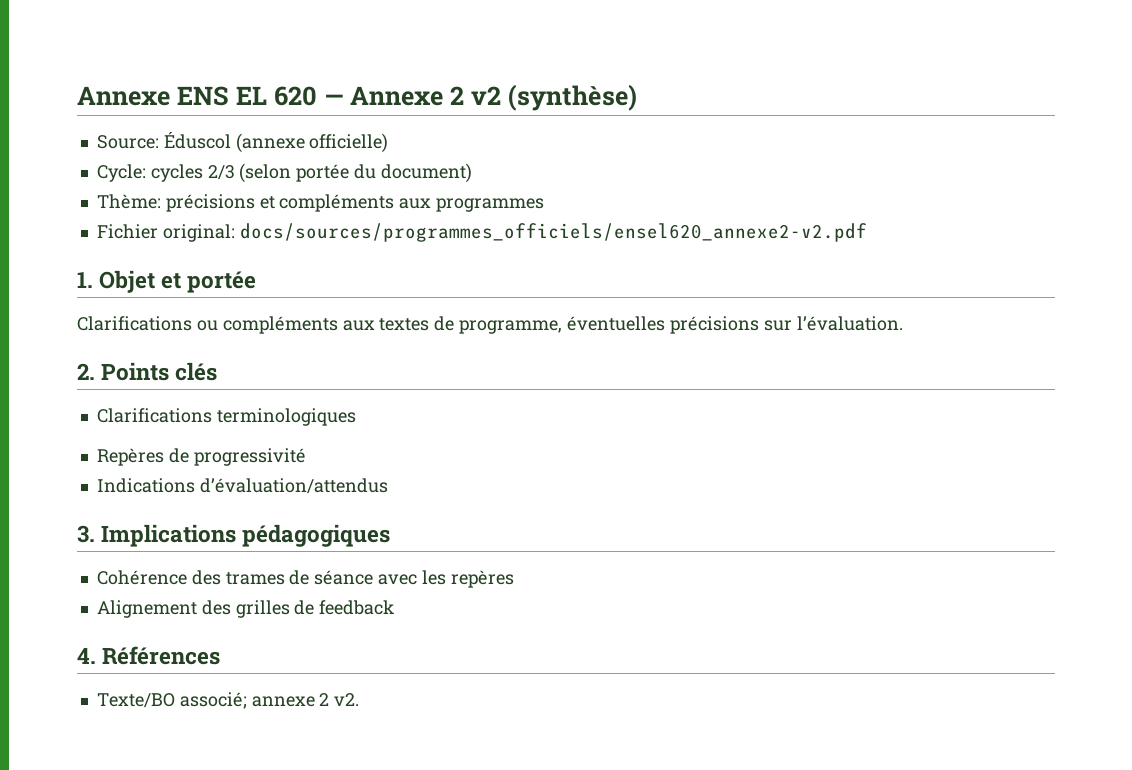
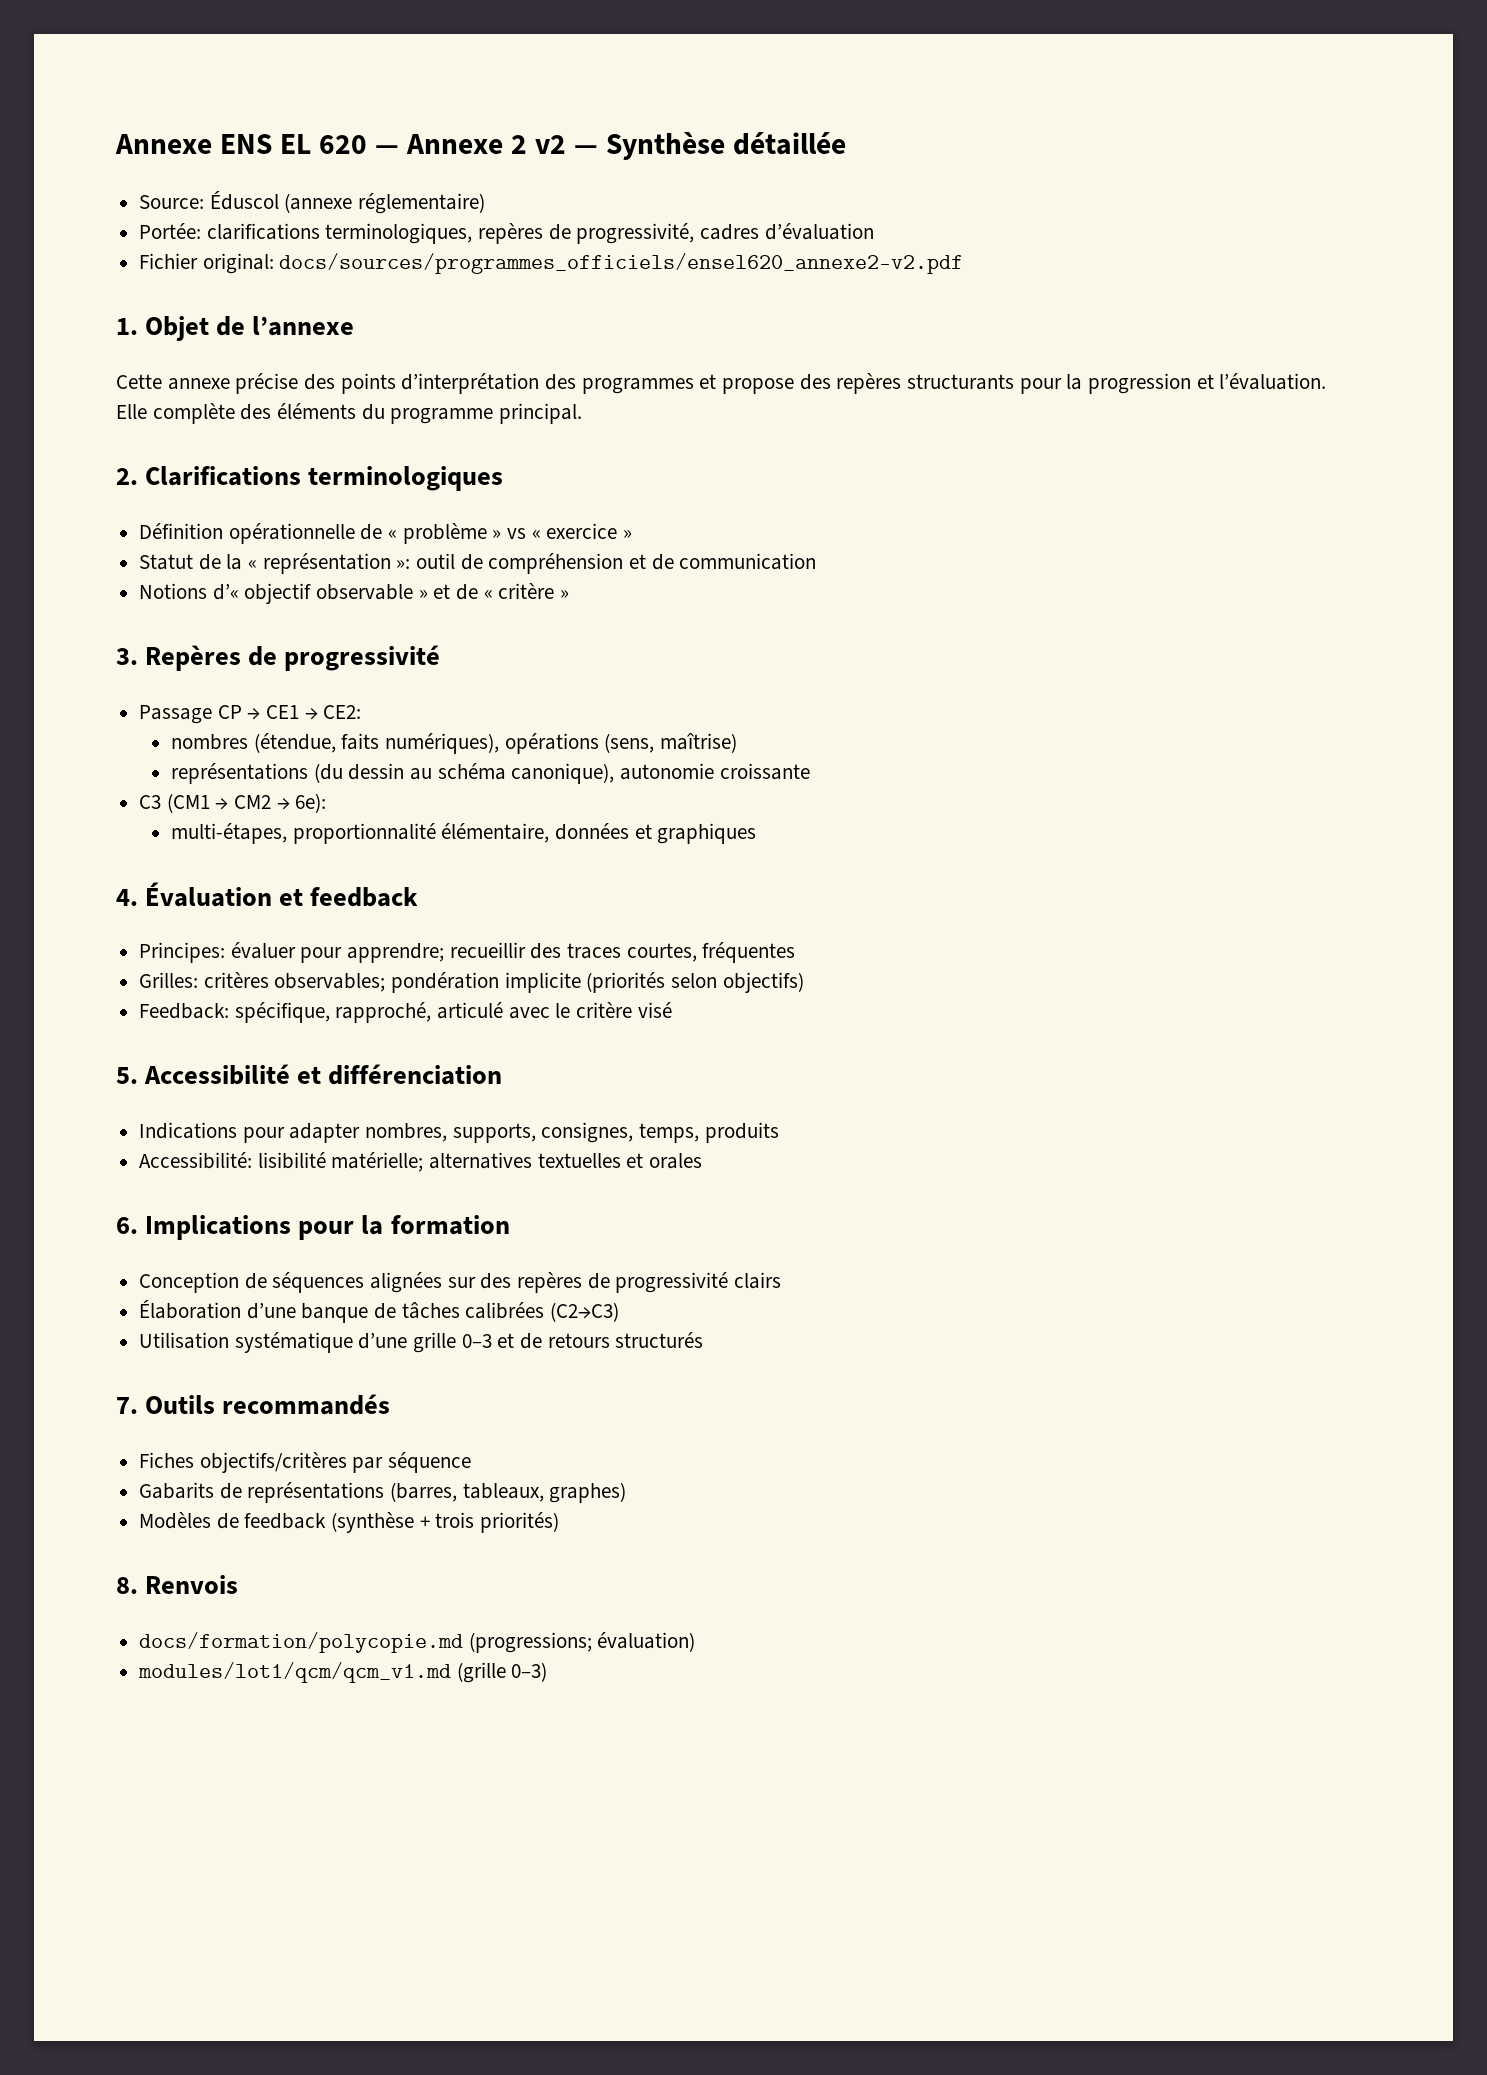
- Annexe ENS EL 620 — Annexe 2 v2 (synthèse)
+ Annexe ENS EL 620 — Annexe 2 v2 — Synthèse détaillée
- Source: Éduscol (annexe officielle)
- Cycle: cycles 2/3 (selon portée du document)
- Thème: précisions et compléments aux programmes
+ Source: Éduscol (annexe réglementaire)
+ Portée: clarifications terminologiques, repères de progressivité, cadres d’évaluation
- 1. Objet et portée
- Clarifications ou compléments aux textes de programme, éventuelles précisions sur l’évaluation.
+ 1. Objet de l’annexe
+ Cette annexe précise des points d’interprétation des programmes et propose des repères structurants pour la progression et l’évaluation. Elle complète des éléments du programme principal.
- 2. Points clés
- Clarifications terminologiques
+ 2. Clarifications terminologiques
- Repères de progressivité
- Indications d’évaluation/attendus
- 3. Implications pédagogiques
- Cohérence des trames de séance avec les repères
- Alignement des grilles de feedback
- 4. Références
- Texte/BO associé; annexe 2 v2.
+ Définition opérationnelle de « problème » vs « exercice »
+ Statut de la « représentation »: outil de compréhension et de communication
+ Notions d’« objectif observable » et de « critère »
+ 3. Repères de progressivité
+ Passage CP → CE1 → CE2:
+ nombres (étendue, faits numériques), opérations (sens, maîtrise)
+ représentations (du dessin au schéma canonique), autonomie croissante
+ C3 (CM1 → CM2 → 6e):
+ multi-étapes, proportionnalité élémentaire, données et graphiques
+ 4. Évaluation et feedback
+ Principes: évaluer pour apprendre; recueillir des traces courtes, fréquentes
+ Grilles: critères observables; pondération implicite (priorités selon objectifs)
+ Feedback: spécifique, rapproché, articulé avec le critère visé
+ 5. Accessibilité et différenciation
+ Indications pour adapter nombres, supports, consignes, temps, produits
+ Accessibilité: lisibilité matérielle; alternatives textuelles et orales
+ 6. Implications pour la formation
+ Conception de séquences alignées sur des repères de progressivité clairs
+ Élaboration d’une banque de tâches calibrées (C2→C3)
+ Utilisation systématique d’une grille 0–3 et de retours structurés
+ 7. Outils recommandés
+ Fiches objectifs/critères par séquence
+ Gabarits de représentations (barres, tableaux, graphes)
+ Modèles de feedback (synthèse + trois priorités)
+ 8. Renvois
+ docs/formation/polycopie.md (progressions; évaluation)
+ modules/lot1/qcm/qcm_v1.md (grille 0–3)

